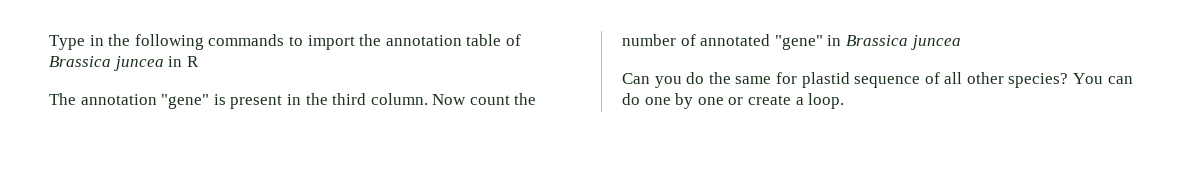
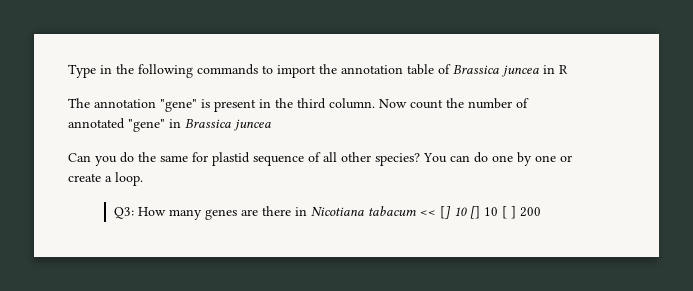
+ Q3: How many genes are there in Nicotiana tabacum << [] 10 [] 10 [ ] 200

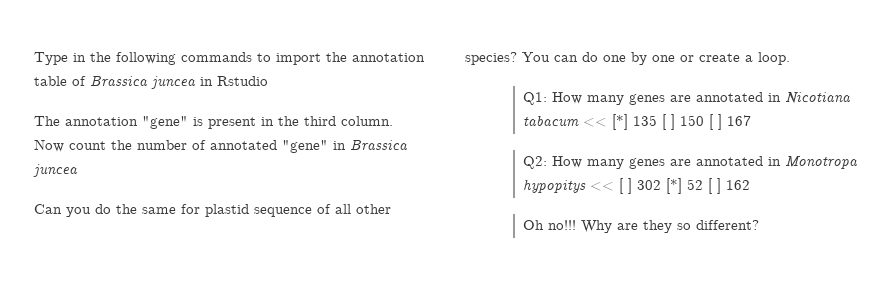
- Type in the following commands to import the annotation table of Brassica juncea in R
+ Type in the following commands to import the annotation table of Brassica juncea in Rstudio
- Q3: How many genes are there in Nicotiana tabacum << [] 10 [] 10 [ ] 200
+ Q1: How many genes are annotated in Nicotiana tabacum << [*] 135 [ ] 150 [ ] 167
+ Q2: How many genes are annotated in Monotropa hypopitys << [ ] 302 [*] 52 [ ] 162
+ Oh no!!! Why are they so different?

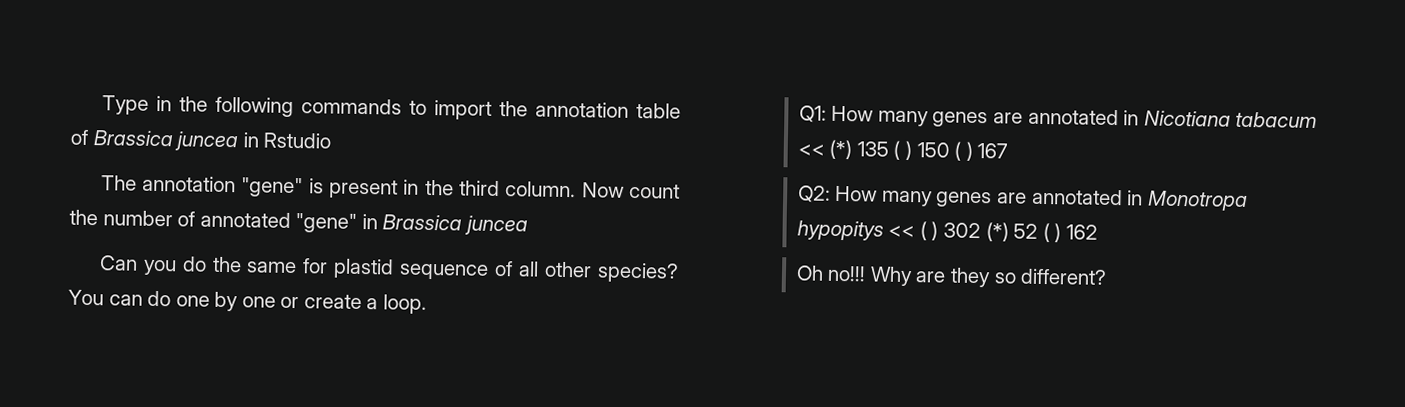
- Q1: How many genes are annotated in Nicotiana tabacum << [*] 135 [ ] 150 [ ] 167
+ Q1: How many genes are annotated in Nicotiana tabacum << (*) 135 ( ) 150 ( ) 167
- Q2: How many genes are annotated in Monotropa hypopitys << [ ] 302 [*] 52 [ ] 162
+ Q2: How many genes are annotated in Monotropa hypopitys << ( ) 302 (*) 52 ( ) 162

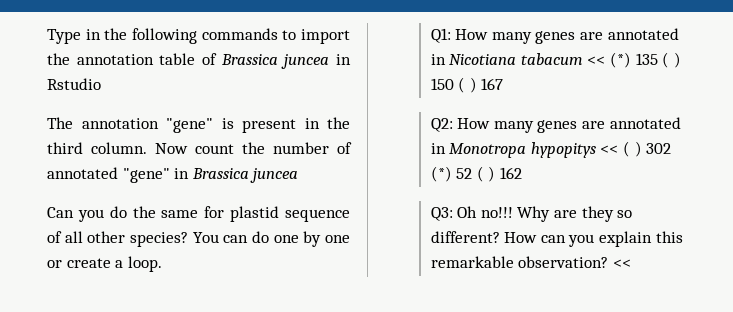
- Oh no!!!
+ Q3: Oh no!!!
+ How can you explain this remarkable observation? <<

